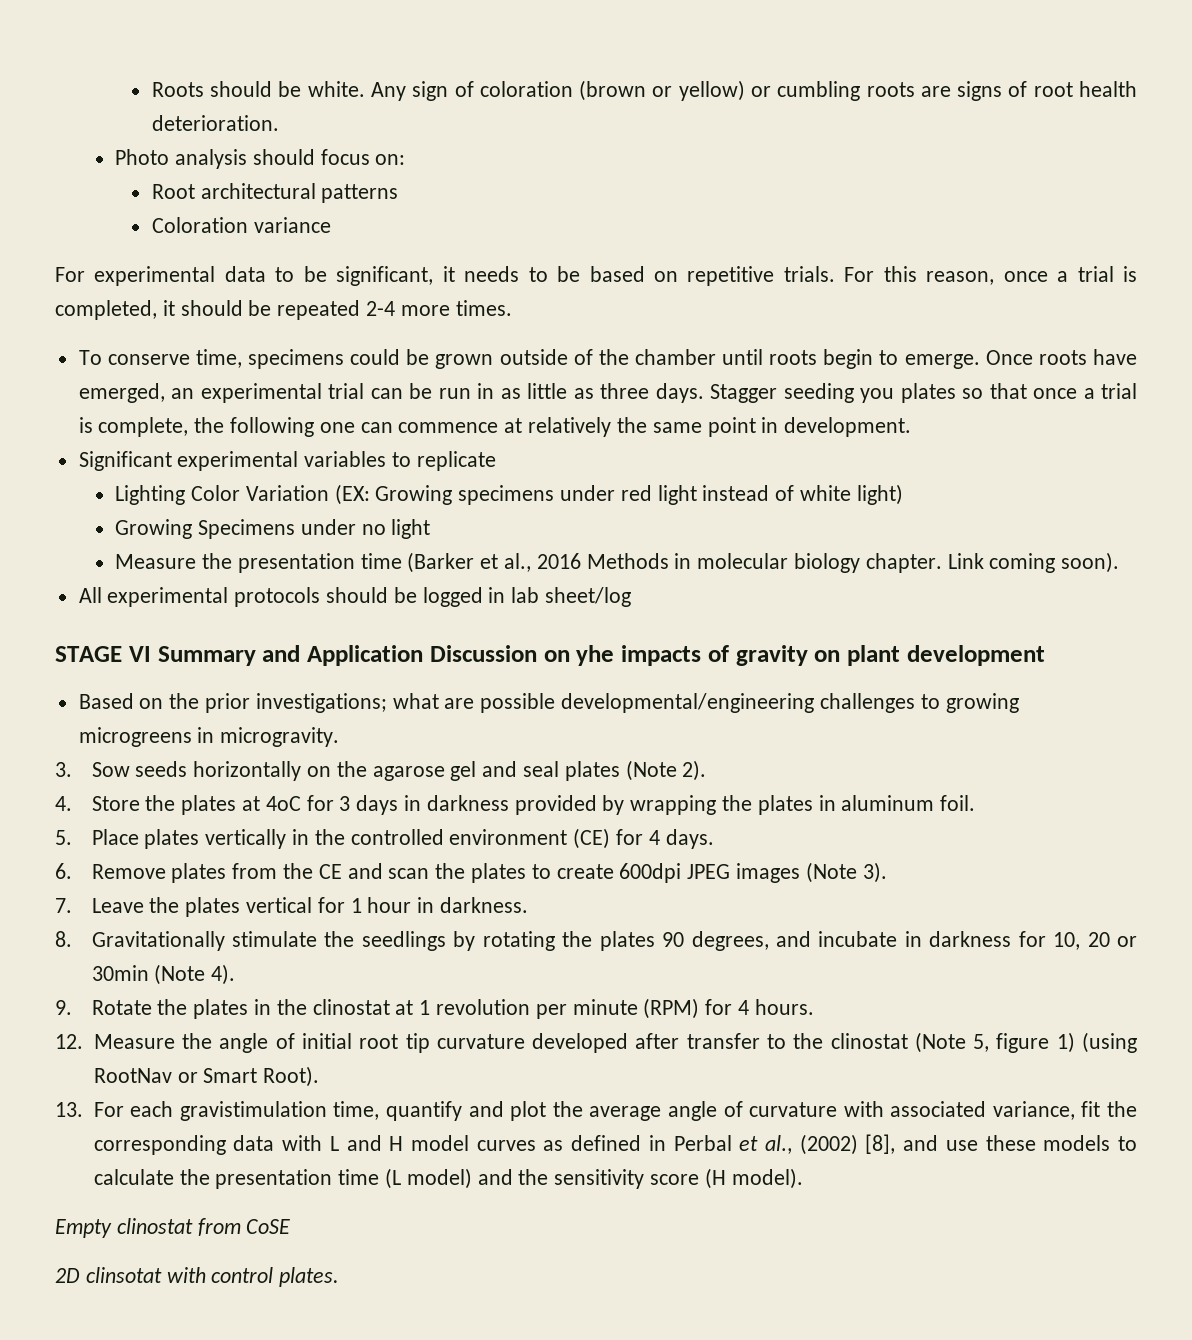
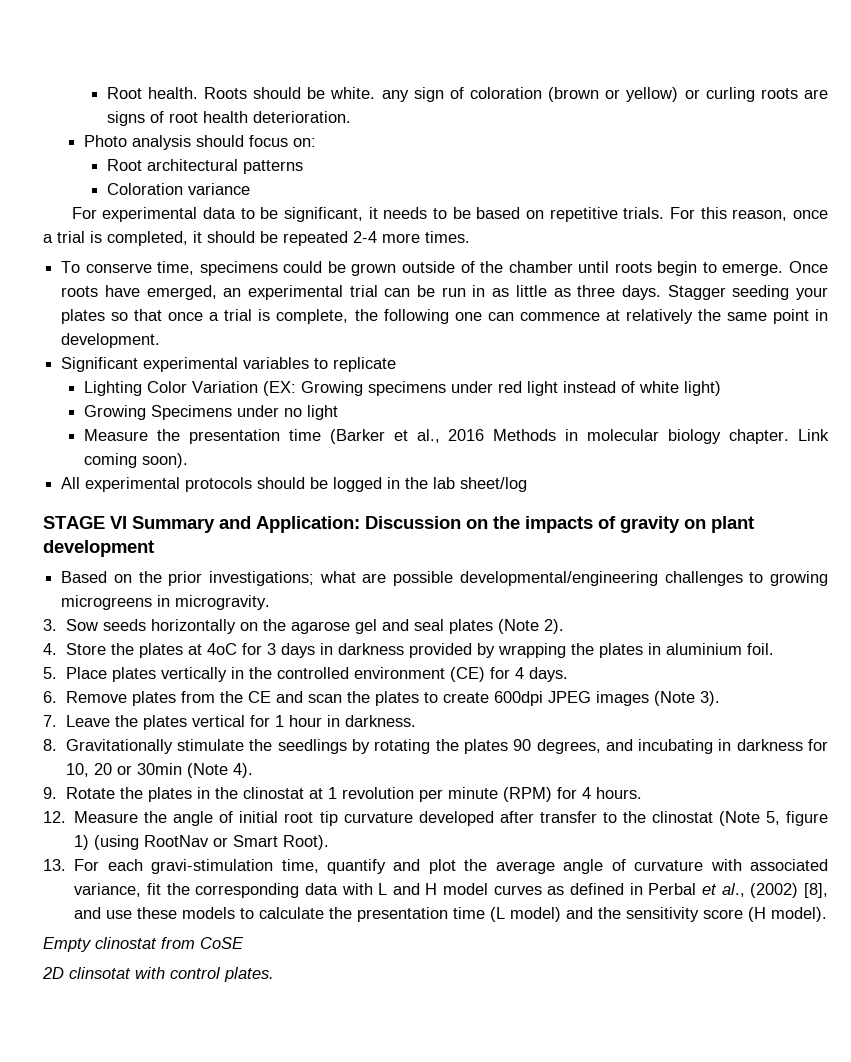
+ Root health.
- Roots should be white. Any sign of coloration (brown or yellow) or cumbling roots are signs of root health deterioration.
+ Roots should be white. any sign of coloration (brown or yellow) or curling roots are signs of root health deterioration.
- Stagger seeding you plates so that once a trial is complete, the following one can commence at relatively the same point in development.
+ Stagger seeding your plates so that once a trial is complete, the following one can commence at relatively the same point in development.
- All experimental protocols should be logged in lab sheet/log
+ All experimental protocols should be logged in the lab sheet/log
- STAGE VI Summary and Application Discussion on yhe impacts of gravity on plant development
+ STAGE VI Summary and Application: Discussion on the impacts of gravity on plant development
- 4. Store the plates at 4oC for 3 days in darkness provided by wrapping the plates in aluminum foil.
+ 4. Store the plates at 4oC for 3 days in darkness provided by wrapping the plates in aluminium foil.
- 8. Gravitationally stimulate the seedlings by rotating the plates 90 degrees, and incubate in darkness for 10, 20 or 30min (Note 4).
+ 8. Gravitationally stimulate the seedlings by rotating the plates 90 degrees, and incubating in darkness for 10, 20 or 30min (Note 4).
- 13. For each gravistimulation time, quantify and plot the average angle of curvature with associated variance, fit the corresponding data with L and H model curves as defined in Perbal et al., (2002) [8], and use these models to calculate the presentation time (L model) and the sensitivity score (H model).
+ 13. For each gravi-stimulation time, quantify and plot the average angle of curvature with associated variance, fit the corresponding data with L and H model curves as defined in Perbal et al., (2002) [8], and use these models to calculate the presentation time (L model) and the sensitivity score (H model).

